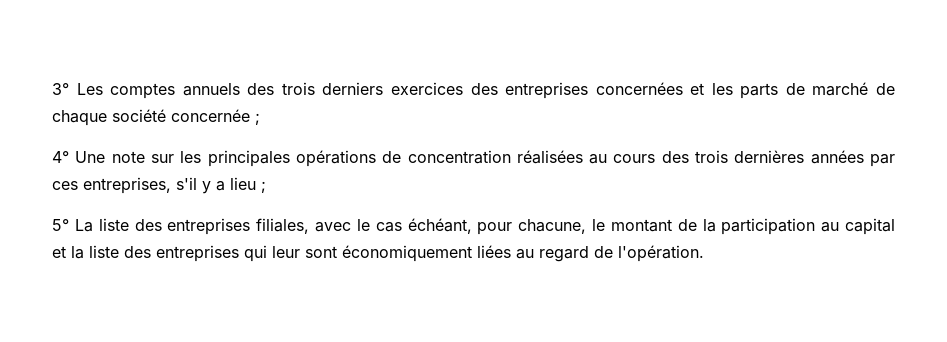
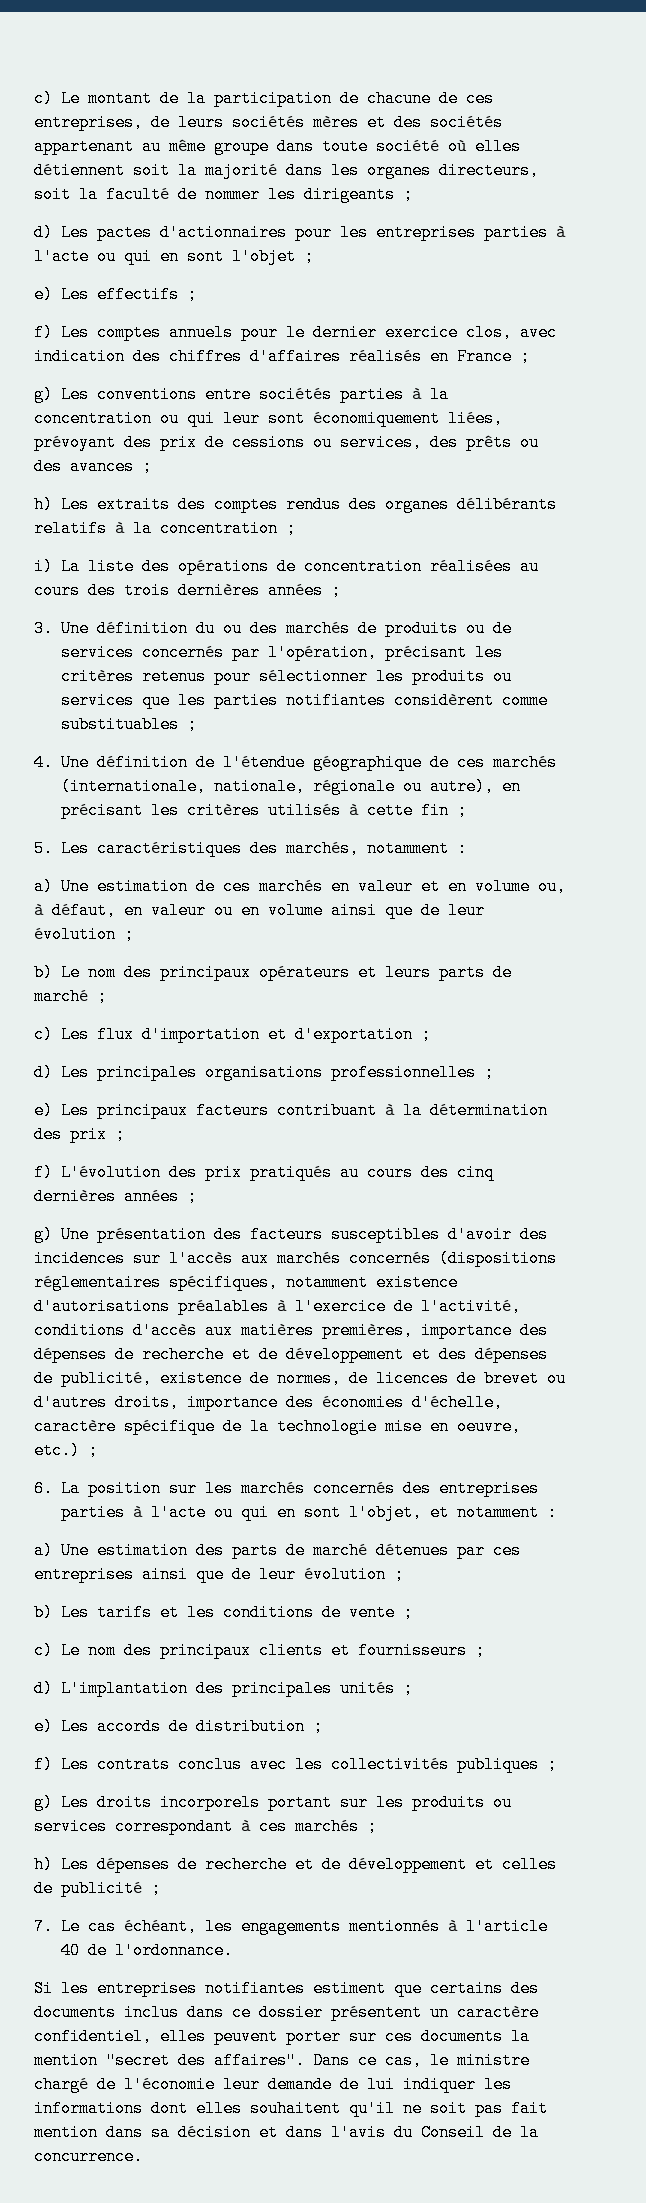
- 3° Les comptes annuels des trois derniers exercices des entreprises concernées et les parts de marché de chaque société concernée ;
- 4° Une note sur les principales opérations de concentration réalisées au cours des trois dernières années par ces entreprises, s'il y a lieu ;
- 5° La liste des entreprises filiales, avec le cas échéant, pour chacune, le montant de la participation au capital et la liste des entreprises qui leur sont économiquement liées au regard de l'opération.
+ c) Le montant de la participation de chacune de ces entreprises, de leurs sociétés mères et des sociétés appartenant au même groupe dans toute société où elles détiennent soit la majorité dans les organes directeurs, soit la faculté de nommer les dirigeants ;
+ d) Les pactes d'actionnaires pour les entreprises parties à l'acte ou qui en sont l'objet ;
+ e) Les effectifs ;
+ f) Les comptes annuels pour le dernier exercice clos, avec indication des chiffres d'affaires réalisés en France ;
+ g) Les conventions entre sociétés parties à la concentration ou qui leur sont économiquement liées, prévoyant des prix de cessions ou services, des prêts ou des avances ;
+ h) Les extraits des comptes rendus des organes délibérants relatifs à la concentration ;
+ i) La liste des opérations de concentration réalisées au cours des trois dernières années ;
+ 3. Une définition du ou des marchés de produits ou de services concernés par l'opération, précisant les critères retenus pour sélectionner les produits ou services que les parties notifiantes considèrent comme substituables ;
+ 4. Une définition de l'étendue géographique de ces marchés (internationale, nationale, régionale ou autre), en précisant les critères utilisés à cette fin ;
+ 5. Les caractéristiques des marchés, notamment :
+ a) Une estimation de ces marchés en valeur et en volume ou, à défaut, en valeur ou en volume ainsi que de leur évolution ;
+ b) Le nom des principaux opérateurs et leurs parts de marché ;
+ c) Les flux d'importation et d'exportation ;
+ d) Les principales organisations professionnelles ;
+ e) Les principaux facteurs contribuant à la détermination des prix ;
+ f) L'évolution des prix pratiqués au cours des cinq dernières années ;
+ g) Une présentation des facteurs susceptibles d'avoir des incidences sur l'accès aux marchés concernés (dispositions réglementaires spécifiques, notamment existence d'autorisations préalables à l'exercice de l'activité, conditions d'accès aux matières premières, importance des dépenses de recherche et de développement et des dépenses de publicité, existence de normes, de licences de brevet ou d'autres droits, importance des économies d'échelle, caractère spécifique de la technologie mise en oeuvre, etc.) ;
+ 6. La position sur les marchés concernés des entreprises parties à l'acte ou qui en sont l'objet, et notamment :
+ a) Une estimation des parts de marché détenues par ces entreprises ainsi que de leur évolution ;
+ b) Les tarifs et les conditions de vente ;
+ c) Le nom des principaux clients et fournisseurs ;
+ d) L'implantation des principales unités ;
+ e) Les accords de distribution ;
+ f) Les contrats conclus avec les collectivités publiques ;
+ g) Les droits incorporels portant sur les produits ou services correspondant à ces marchés ;
+ h) Les dépenses de recherche et de développement et celles de publicité ;
+ 7. Le cas échéant, les engagements mentionnés à l'article 40 de l'ordonnance.
+ Si les entreprises notifiantes estiment que certains des documents inclus dans ce dossier présentent un caractère confidentiel, elles peuvent porter sur ces documents la mention "secret des affaires". Dans ce cas, le ministre chargé de l'économie leur demande de lui indiquer les informations dont elles souhaitent qu'il ne soit pas fait mention dans sa décision et dans l'avis du Conseil de la concurrence.

